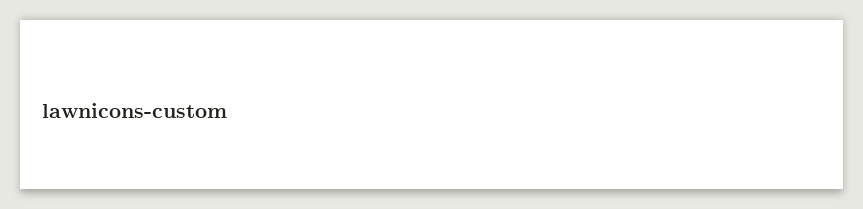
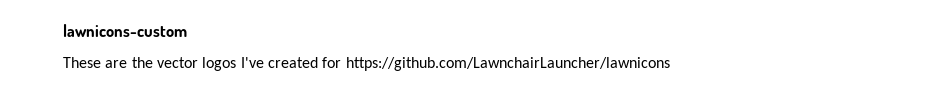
+ These are the vector logos I've created for https://github.com/LawnchairLauncher/lawnicons

